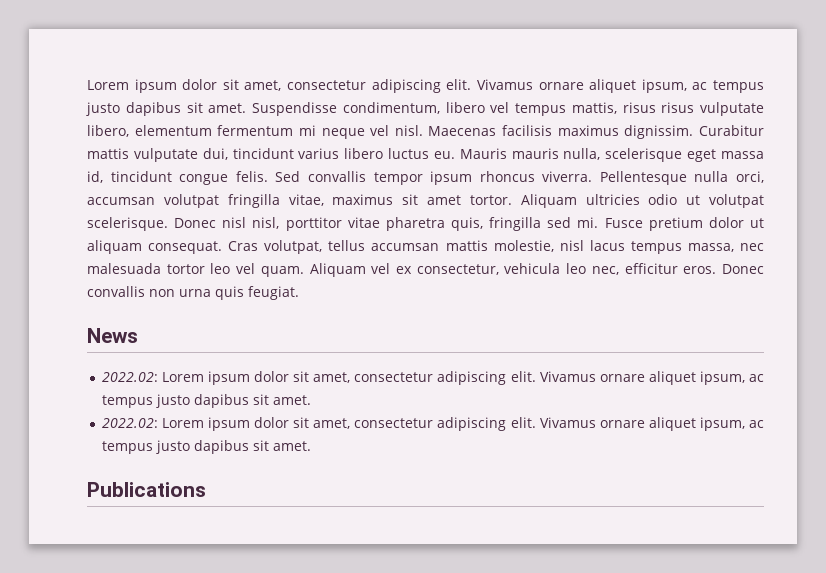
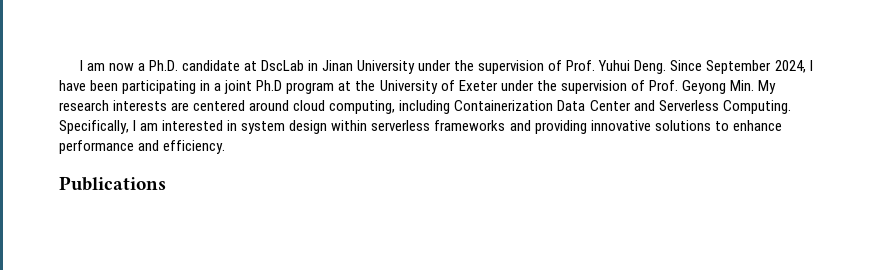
- Lorem ipsum dolor sit amet, consectetur adipiscing elit. Vivamus ornare aliquet ipsum, ac tempus justo dapibus sit amet. Suspendisse condimentum, libero vel tempus mattis, risus risus vulputate libero, elementum fermentum mi neque vel nisl. Maecenas facilisis maximus dignissim. Curabitur mattis vulputate dui, tincidunt varius libero luctus eu. Mauris mauris nulla, scelerisque eget massa id, tincidunt congue felis. Sed convallis tempor ipsum rhoncus viverra. Pellentesque nulla orci, accumsan volutpat fringilla vitae, maximus sit amet tortor. Aliquam ultricies odio ut volutpat scelerisque. Donec nisl nisl, porttitor vitae pharetra quis, fringilla sed mi. Fusce pretium dolor ut aliquam consequat. Cras volutpat, tellus accumsan mattis molestie, nisl lacus tempus massa, nec malesuada tortor leo vel quam. Aliquam vel ex consectetur, vehicula leo nec, efficitur eros. Donec convallis non urna quis feugiat.
- News
- 2022.02: Lorem ipsum dolor sit amet, consectetur adipiscing elit. Vivamus ornare aliquet ipsum, ac tempus justo dapibus sit amet.
- 2022.02: Lorem ipsum dolor sit amet, consectetur adipiscing elit. Vivamus ornare aliquet ipsum, ac tempus justo dapibus sit amet.
+ I am now a Ph.D. candidate at DscLab in Jinan University under the supervision of Prof. Yuhui Deng. Since September 2024, I have been participating in a joint Ph.D program at the University of Exeter under the supervision of Prof. Geyong Min. My research interests are centered around cloud computing, including Containerization Data Center and Serverless Computing. Specifically, I am interested in system design within serverless frameworks and providing innovative solutions to enhance performance and efficiency.

